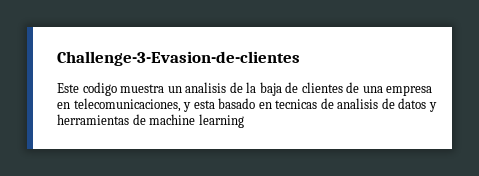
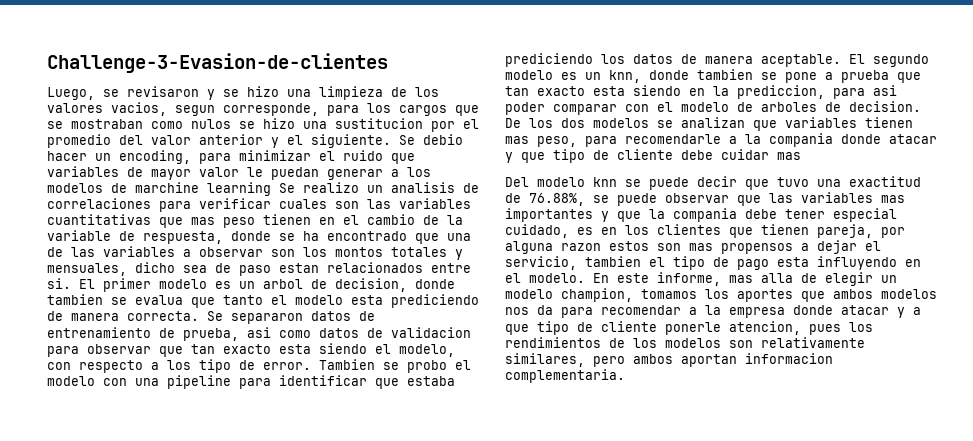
- Este codigo muestra un analisis de la baja de clientes de una empresa en telecomunicaciones, y esta basado en tecnicas de analisis de datos y herramientas de machine learning
+ Luego, se revisaron y se hizo una limpieza de los valores vacios, segun corresponde, para los cargos que se mostraban como nulos se hizo una sustitucion por el promedio del valor anterior y el siguiente. Se debio hacer un encoding, para minimizar el ruido que variables de mayor valor le puedan generar a los modelos de marchine learning Se realizo un analisis de correlaciones para verificar cuales son las variables cuantitativas que mas peso tienen en el cambio de la variable de respuesta, donde se ha encontrado que una de las variables a observar son los montos totales y mensuales, dicho sea de paso estan relacionados entre si. El primer modelo es un arbol de decision, donde tambien se evalua que tanto el modelo esta prediciendo de manera correcta. Se separaron datos de entrenamiento de prueba, asi como datos de validacion para observar que tan exacto esta siendo el modelo, con respecto a los tipo de error. Tambien se probo el modelo con una pipeline para identificar que estaba prediciendo los datos de manera aceptable. El segundo modelo es un knn, donde tambien se pone a prueba que tan exacto esta siendo en la prediccion, para asi poder comparar con el modelo de arboles de decision. De los dos modelos se analizan que variables tienen mas peso, para recomendarle a la compania donde atacar y que tipo de cliente debe cuidar mas
+ Del modelo knn se puede decir que tuvo una exactitud de 76.88%, se puede observar que las variables mas importantes y que la compania debe tener especial cuidado, es en los clientes que tienen pareja, por alguna razon estos son mas propensos a dejar el servicio, tambien el tipo de pago esta influyendo en el modelo. En este informe, mas alla de elegir un modelo champion, tomamos los aportes que ambos modelos nos da para recomendar a la empresa donde atacar y a que tipo de cliente ponerle atencion, pues los rendimientos de los modelos son relativamente similares, pero ambos aportan informacion complementaria.

